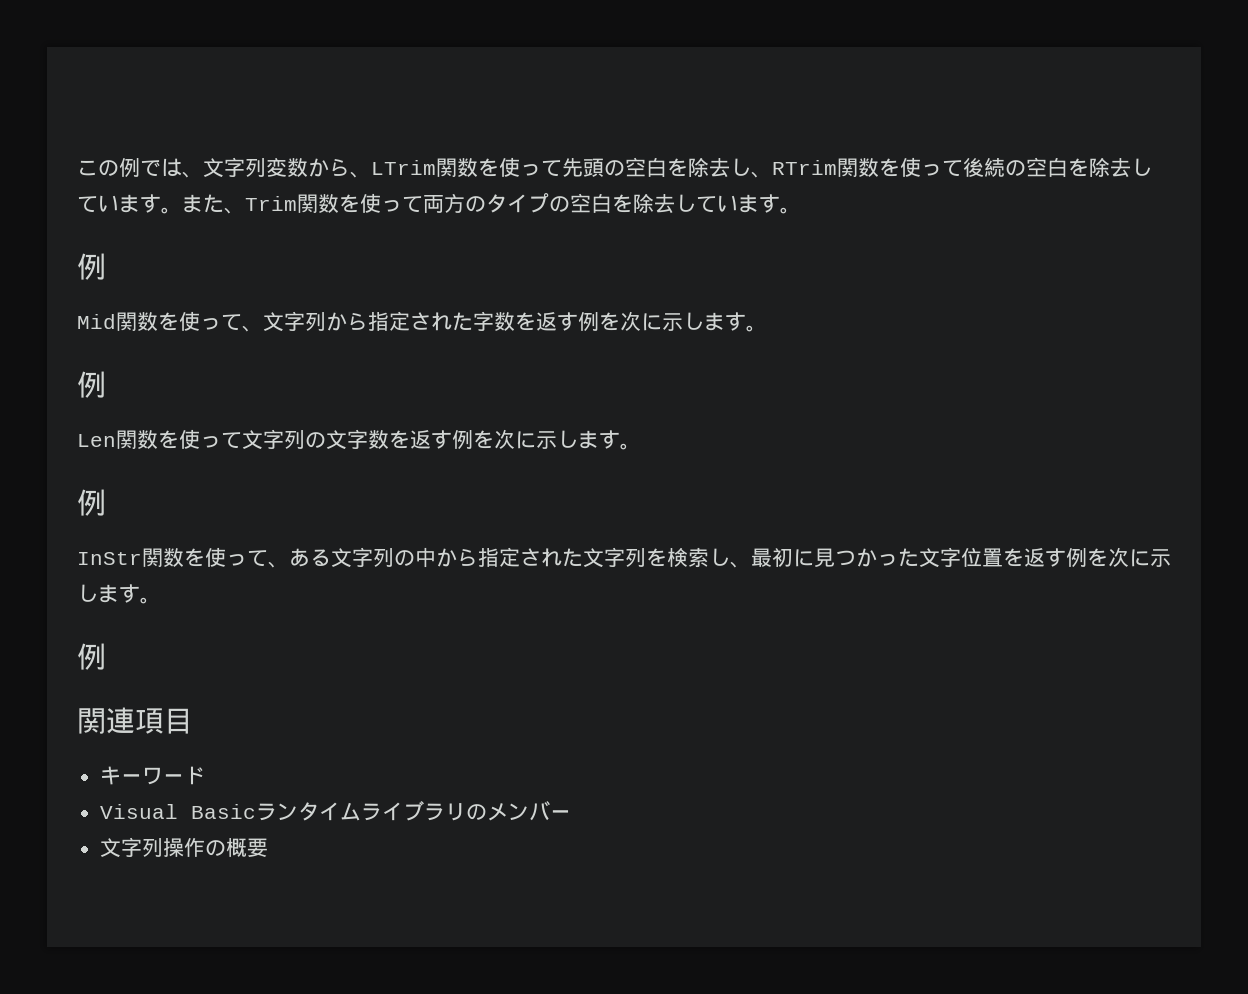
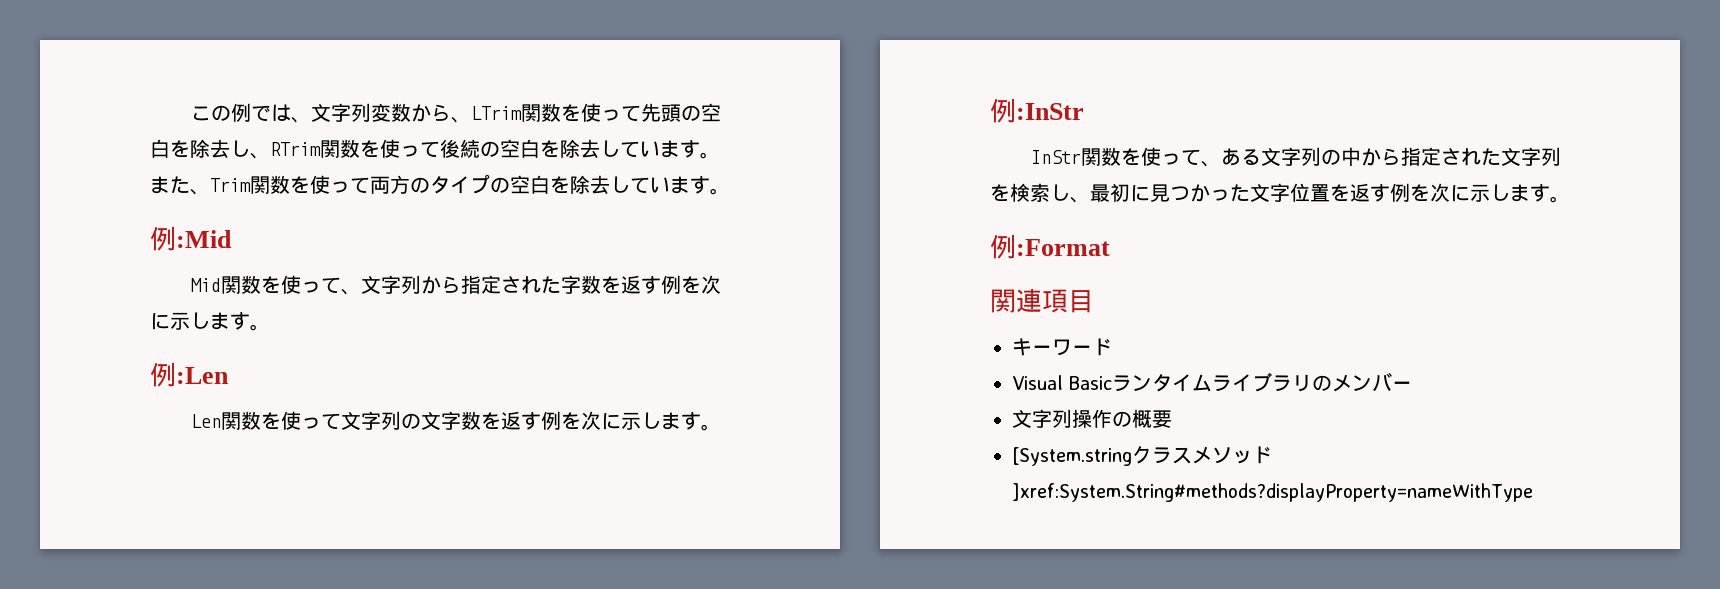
  また、Trim関数を使って両方のタイプの空白を除去しています。
- 例
+ 例:Mid
  Mid関数を使って、文字列から指定された字数を返す例を次に示します。
- 例
+ 例:Len
  Len関数を使って文字列の文字数を返す例を次に示します。
- 例
+ 例:InStr
  InStr関数を使って、ある文字列の中から指定された文字列を検索し、最初に見つかった文字位置を返す例を次に示します。
- 例
+ 例:Format
+ [System.stringクラスメソッド]xref:System.String#methods?displayProperty=nameWithType

